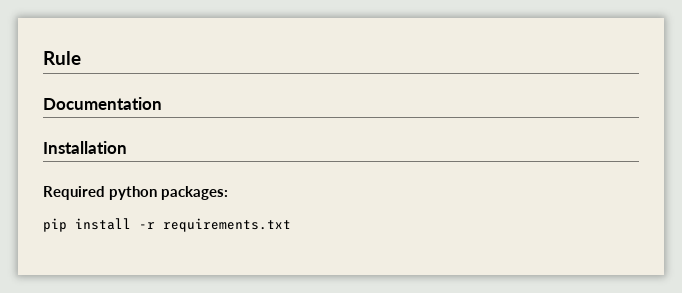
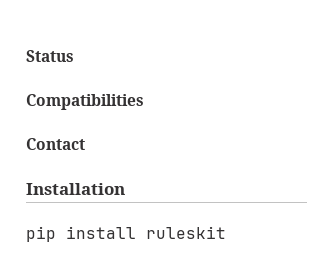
- Rule
- Documentation
+ Status
+ Compatibilities
+ Contact
  Installation
- Required python packages:
- pip install -r requirements.txt
+ pip install ruleskit

